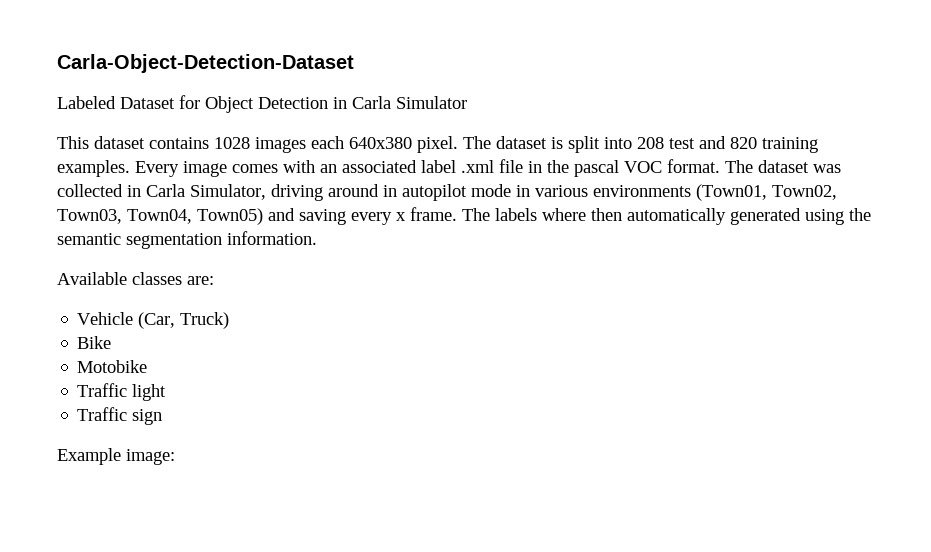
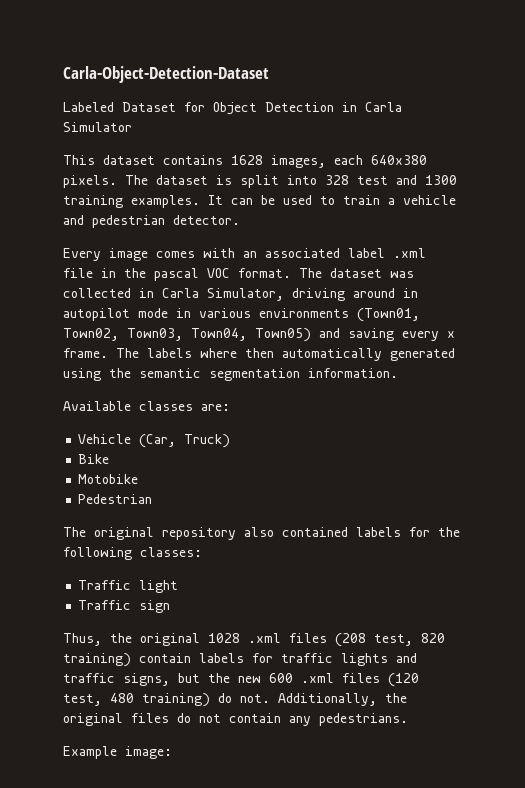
- This dataset contains 1028 images each 640x380 pixel.
+ This dataset contains 1628 images, each 640x380 pixels.
- The dataset is split into 208 test and 820 training examples. Every image comes with an associated label .xml file in the pascal VOC format.
+ The dataset is split into 328 test and 1300 training examples. It can be used to train a vehicle and pedestrian detector.
+ Every image comes with an associated label .xml file in the pascal VOC format.
+ Pedestrian
+ The original repository also contained labels for the following classes:
  Traffic light
  Traffic sign
+ Thus, the original 1028 .xml files (208 test, 820 training) contain labels for traffic lights and traffic signs, but the new 600 .xml files (120 test, 480 training) do not. Additionally, the original files do not contain any pedestrians.

